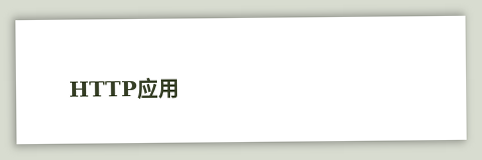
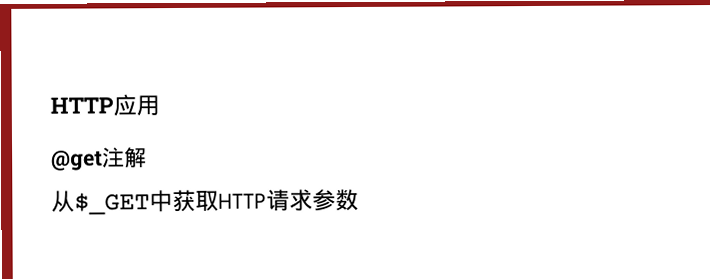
+ @get注解
+ 从$_GET中获取HTTP请求参数

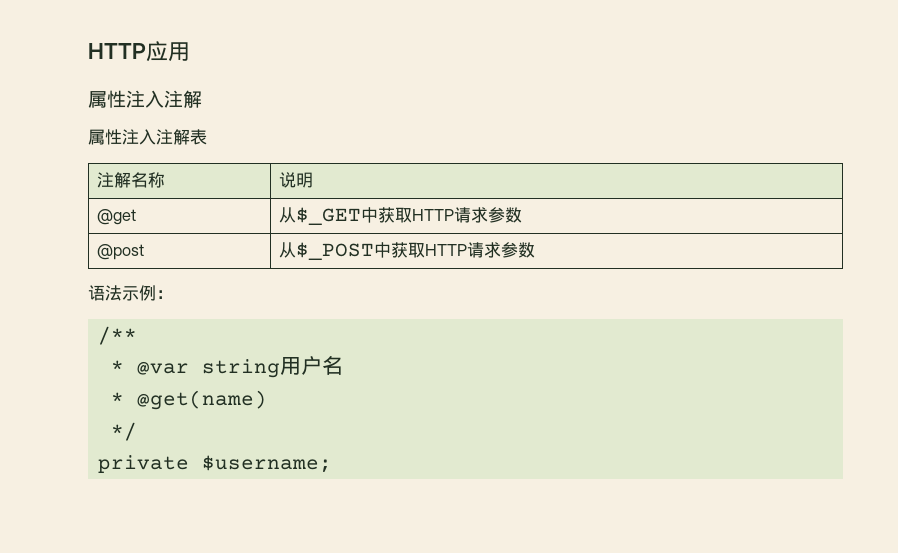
  HTTP应用
- @get注解
+ 属性注入注解
- 从$_GET中获取HTTP请求参数
+ 属性注入注解表
+ 注解名称 | 说明
+ @get | 从$_GET中获取HTTP请求参数
+ @post | 从$_POST中获取HTTP请求参数
+ 语法示例：
+ /**
+ * @var string用户名
+ * @get(name)
+ */
+ private $username;

